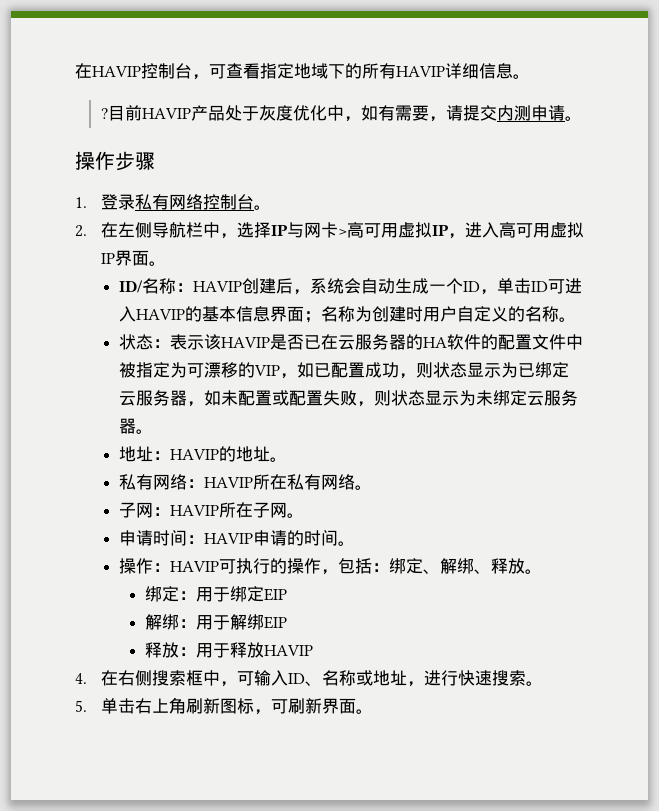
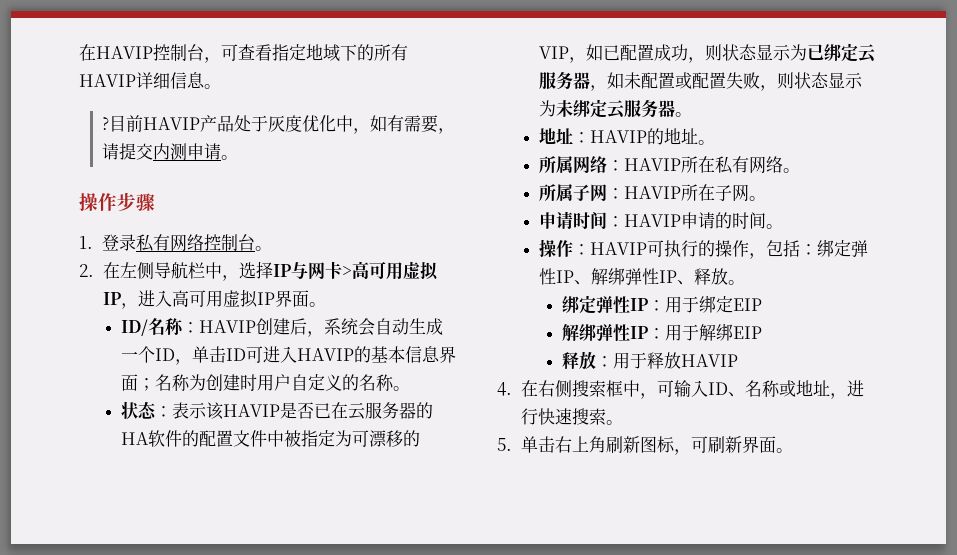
- 私有网络：HAVIP所在私有网络。
+ 所属网络：HAVIP所在私有网络。
- 子网：HAVIP所在子网。
+ 所属子网：HAVIP所在子网。
- 操作：HAVIP可执行的操作，包括：绑定、解绑、释放。
+ 操作：HAVIP可执行的操作，包括：绑定弹性IP、解绑弹性IP、释放。
- 绑定：用于绑定EIP
+ 绑定弹性IP：用于绑定EIP
- 解绑：用于解绑EIP
+ 解绑弹性IP：用于解绑EIP

